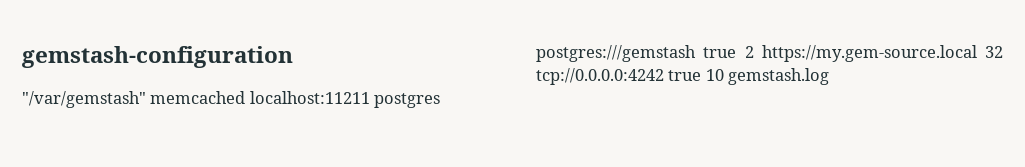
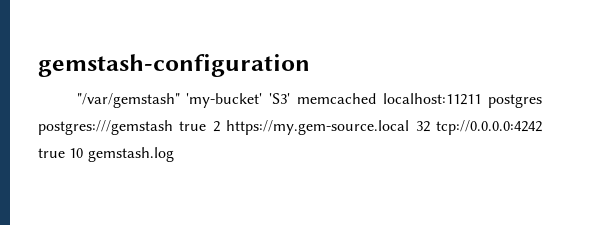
- "/var/gemstash" memcached localhost:11211 postgres postgres:///gemstash true 2 https://my.gem-source.local 32 tcp://0.0.0.0:4242 true 10 gemstash.log
+ "/var/gemstash" 'my-bucket' 'S3' memcached localhost:11211 postgres postgres:///gemstash true 2 https://my.gem-source.local 32 tcp://0.0.0.0:4242 true 10 gemstash.log

